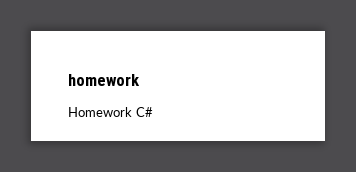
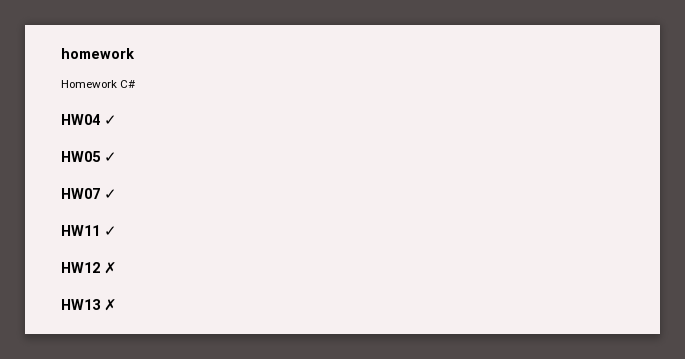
+ HW04 ✓
+ HW05 ✓
+ HW07 ✓
+ HW11 ✓
+ HW12 ✗
+ HW13 ✗

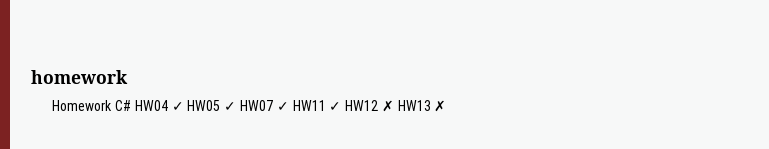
- Homework C#
- HW04 ✓
- HW05 ✓
- HW07 ✓
- HW11 ✓
- HW12 ✗
- HW13 ✗
+ Homework C# HW04 ✓ HW05 ✓ HW07 ✓ HW11 ✓ HW12 ✗ HW13 ✗

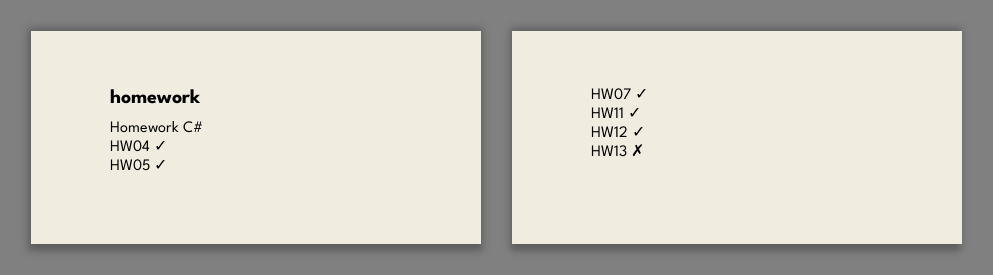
- Homework C# HW04 ✓ HW05 ✓ HW07 ✓ HW11 ✓ HW12 ✗ HW13 ✗
+ Homework C#
+ HW04 ✓
+ HW05 ✓
+ HW07 ✓
+ HW11 ✓
+ HW12 ✓
+ HW13 ✗

